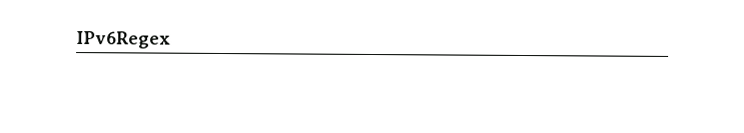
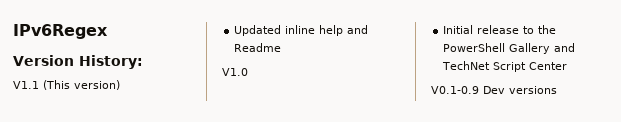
+ Version History:
+ V1.1 (This version)
+ Updated inline help and Readme
+ V1.0
+ Initial release to the PowerShell Gallery and TechNet Script Center
+ V0.1-0.9 Dev versions

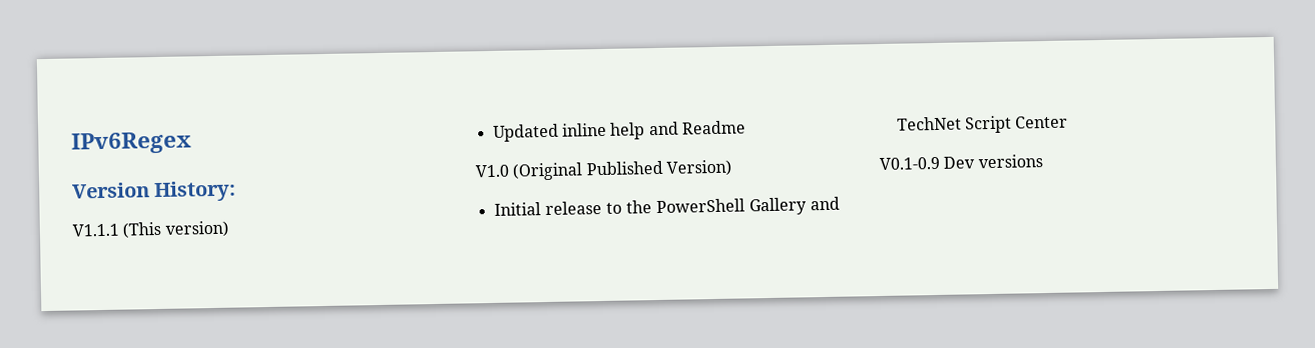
- V1.1 (This version)
+ V1.1.1 (This version)
- V1.0
+ V1.0 (Original Published Version)

